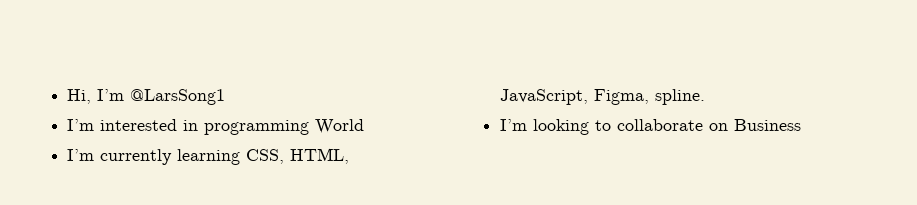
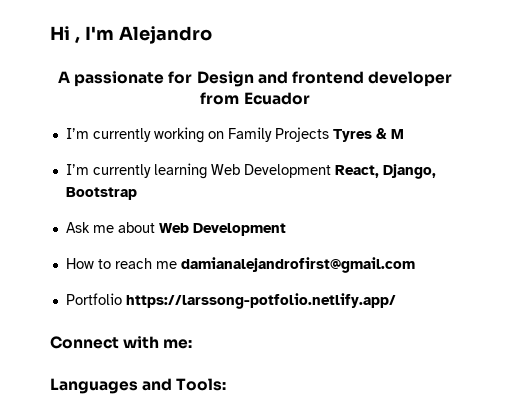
- Hi, I’m @LarsSong1
- I’m interested in programming World
- I’m currently learning CSS, HTML, JavaScript, Figma, spline.
- I’m looking to collaborate on Business
+ Hi , I'm Alejandro
+ A passionate for Design and frontend developer from Ecuador
+ I’m currently working on Family Projects Tyres & M
+ I’m currently learning Web Development React, Django, Bootstrap
+ Ask me about Web Development
+ How to reach me damianalejandrofirst@gmail.com
+ Portfolio https://larssong-potfolio.netlify.app/
+ Connect with me:
+ Languages and Tools:

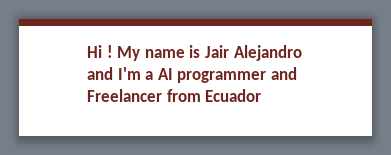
- Hi , I'm Alejandro
- A passionate for Design and frontend developer from Ecuador
- I’m currently working on Family Projects Tyres & M
- I’m currently learning Web Development React, Django, Bootstrap
- Ask me about Web Development
- How to reach me damianalejandrofirst@gmail.com
- Portfolio https://larssong-potfolio.netlify.app/
- Connect with me:
- Languages and Tools:
+ Hi ! My name is Jair Alejandro and I'm a AI programmer and Freelancer from Ecuador

